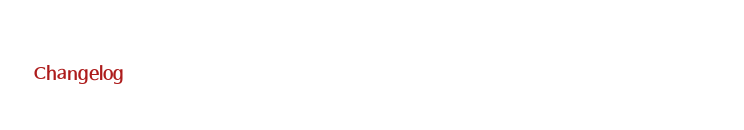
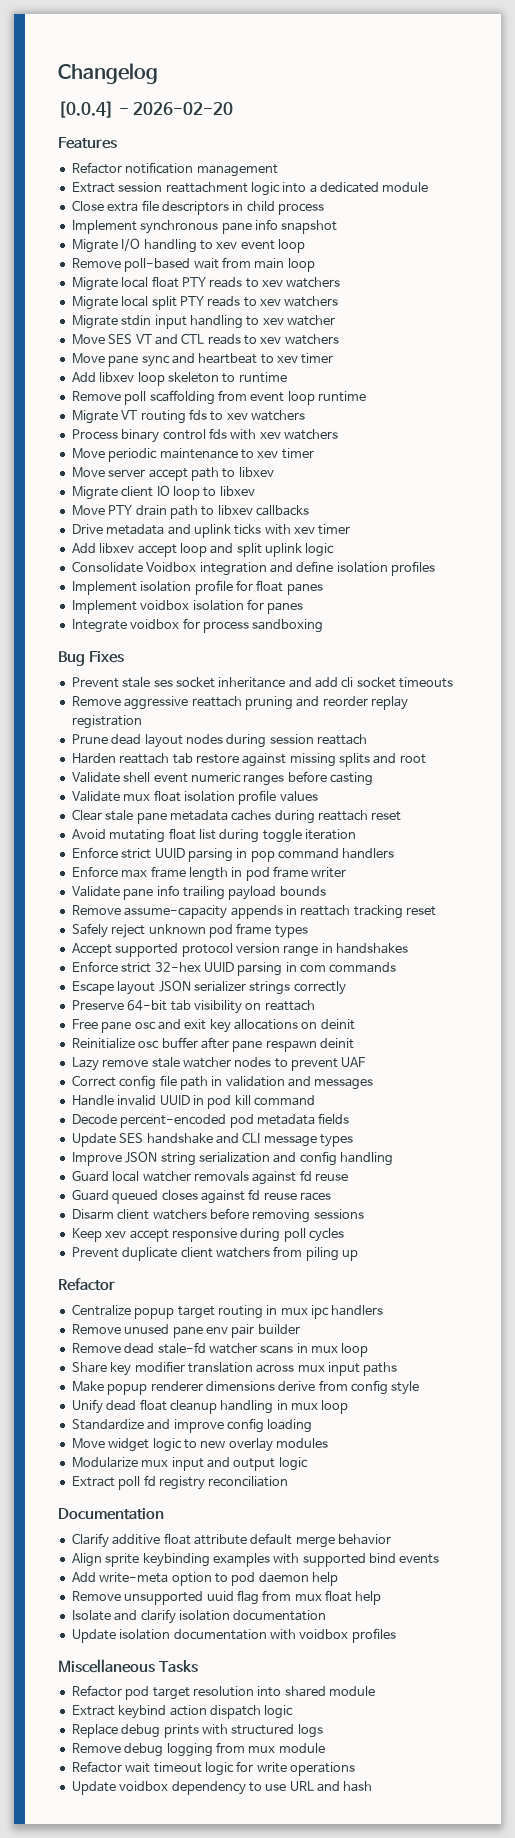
+ [0.0.4] - 2026-02-20
+ Features
+ Refactor notification management
+ Extract session reattachment logic into a dedicated module
+ Close extra file descriptors in child process
+ Implement synchronous pane info snapshot
+ Migrate I/O handling to xev event loop
+ Remove poll-based wait from main loop
+ Migrate local float PTY reads to xev watchers
+ Migrate local split PTY reads to xev watchers
+ Migrate stdin input handling to xev watcher
+ Move SES VT and CTL reads to xev watchers
+ Move pane sync and heartbeat to xev timer
+ Add libxev loop skeleton to runtime
+ Remove poll scaffolding from event loop runtime
+ Migrate VT routing fds to xev watchers
+ Process binary control fds with xev watchers
+ Move periodic maintenance to xev timer
+ Move server accept path to libxev
+ Migrate client IO loop to libxev
+ Move PTY drain path to libxev callbacks
+ Drive metadata and uplink ticks with xev timer
+ Add libxev accept loop and split uplink logic
+ Consolidate Voidbox integration and define isolation profiles
+ Implement isolation profile for float panes
+ Implement voidbox isolation for panes
+ Integrate voidbox for process sandboxing
+ Bug Fixes
+ Prevent stale ses socket inheritance and add cli socket timeouts
+ Remove aggressive reattach pruning and reorder replay registration
+ Prune dead layout nodes during session reattach
+ Harden reattach tab restore against missing splits and root
+ Validate shell event numeric ranges before casting
+ Validate mux float isolation profile values
+ Clear stale pane metadata caches during reattach reset
+ Avoid mutating float list during toggle iteration
+ Enforce strict UUID parsing in pop command handlers
+ Enforce max frame length in pod frame writer
+ Validate pane info trailing payload bounds
+ Remove assume-capacity appends in reattach tracking reset
+ Safely reject unknown pod frame types
+ Accept supported protocol version range in handshakes
+ Enforce strict 32-hex UUID parsing in com commands
+ Escape layout JSON serializer strings correctly
+ Preserve 64-bit tab visibility on reattach
+ Free pane osc and exit key allocations on deinit
+ Reinitialize osc buffer after pane respawn deinit
+ Lazy remove stale watcher nodes to prevent UAF
+ Correct config file path in validation and messages
+ Handle invalid UUID in pod kill command
+ Decode percent-encoded pod metadata fields
+ Update SES handshake and CLI message types
+ Improve JSON string serialization and config handling
+ Guard local watcher removals against fd reuse
+ Guard queued closes against fd reuse races
+ Disarm client watchers before removing sessions
+ Keep xev accept responsive during poll cycles
+ Prevent duplicate client watchers from piling up
+ Refactor
+ Centralize popup target routing in mux ipc handlers
+ Remove unused pane env pair builder
+ Remove dead stale-fd watcher scans in mux loop
+ Share key modifier translation across mux input paths
+ Make popup renderer dimensions derive from config style
+ Unify dead float cleanup handling in mux loop
+ Standardize and improve config loading
+ Move widget logic to new overlay modules
+ Modularize mux input and output logic
+ Extract poll fd registry reconciliation
+ Documentation
+ Clarify additive float attribute default merge behavior
+ Align sprite keybinding examples with supported bind events
+ Add write-meta option to pod daemon help
+ Remove unsupported uuid flag from mux float help
+ Isolate and clarify isolation documentation
+ Update isolation documentation with voidbox profiles
+ Miscellaneous Tasks
+ Refactor pod target resolution into shared module
+ Extract keybind action dispatch logic
+ Replace debug prints with structured logs
+ Remove debug logging from mux module
+ Refactor wait timeout logic for write operations
+ Update voidbox dependency to use URL and hash

